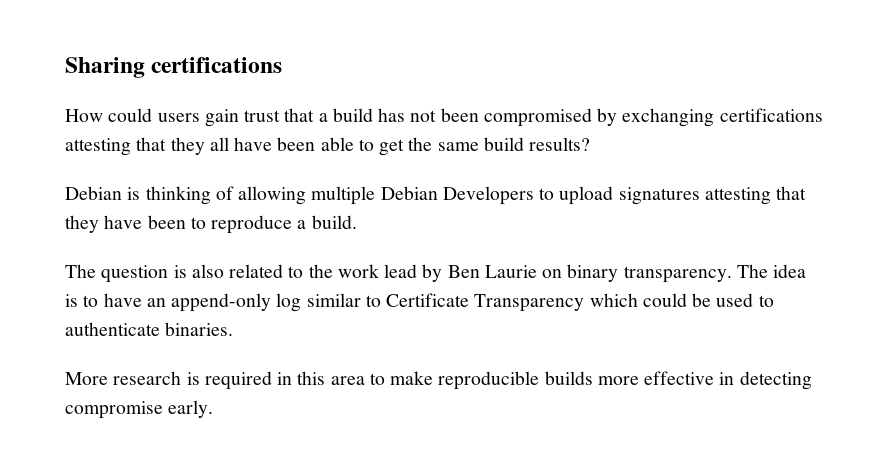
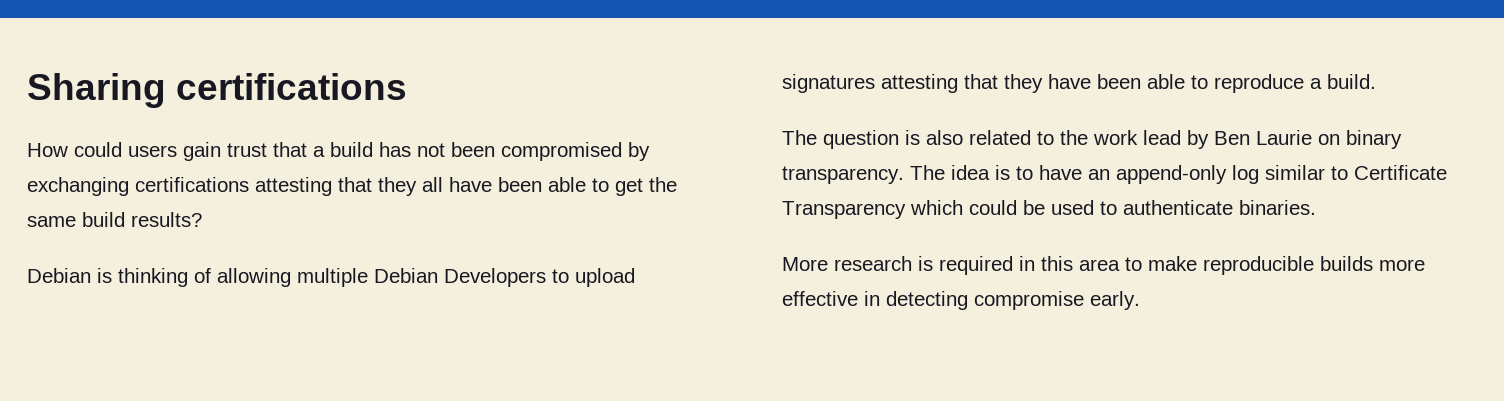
- Debian is thinking of allowing multiple Debian Developers to upload signatures attesting that they have been to reproduce a build.
+ Debian is thinking of allowing multiple Debian Developers to upload signatures attesting that they have been able to reproduce a build.

